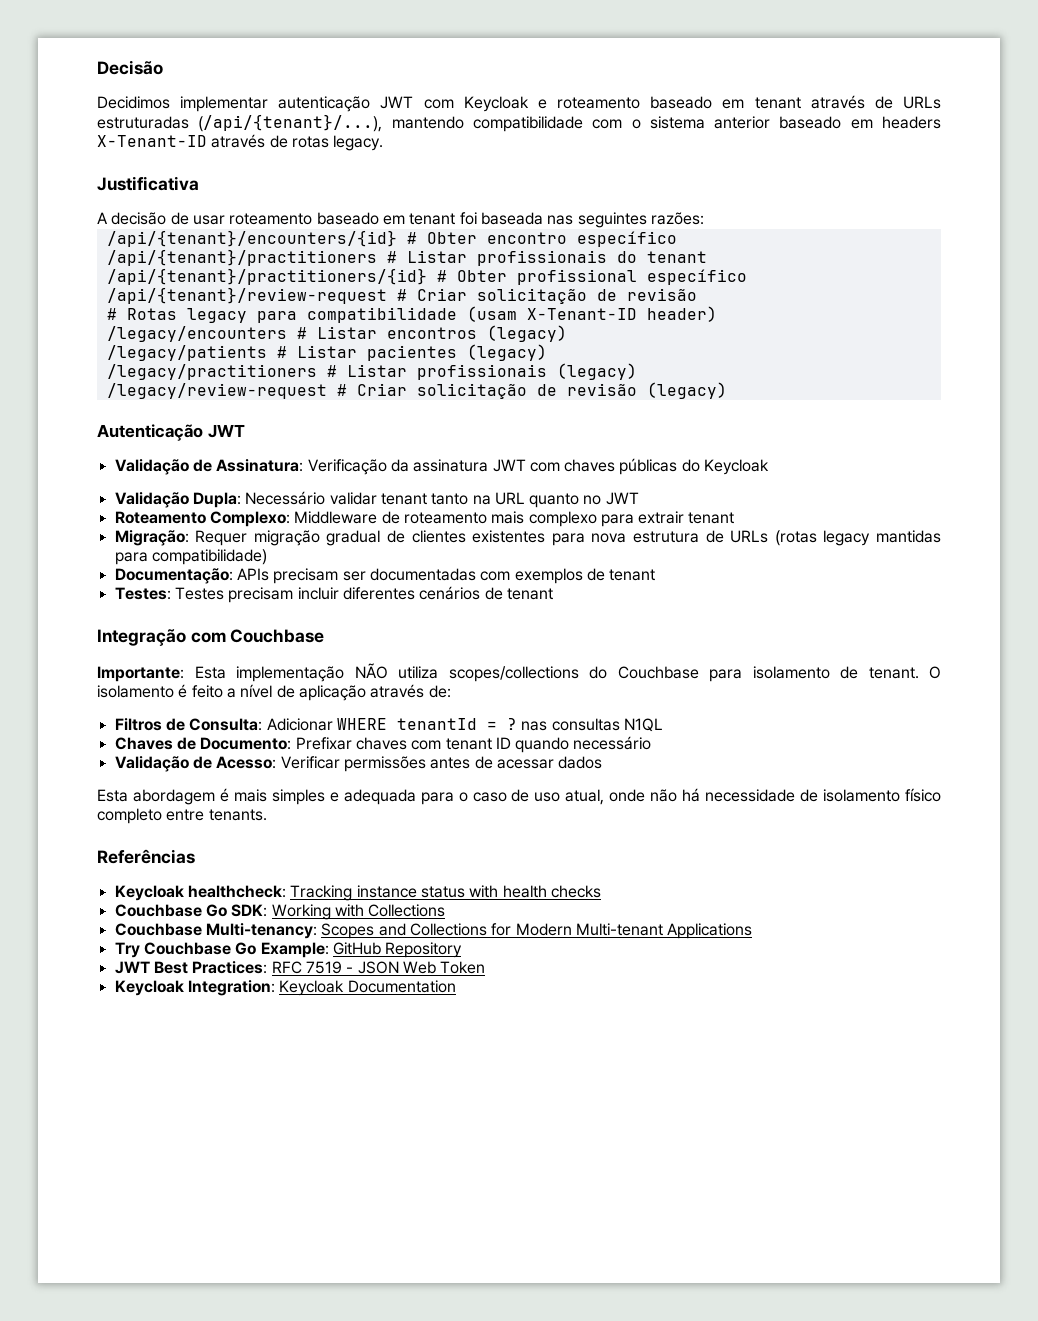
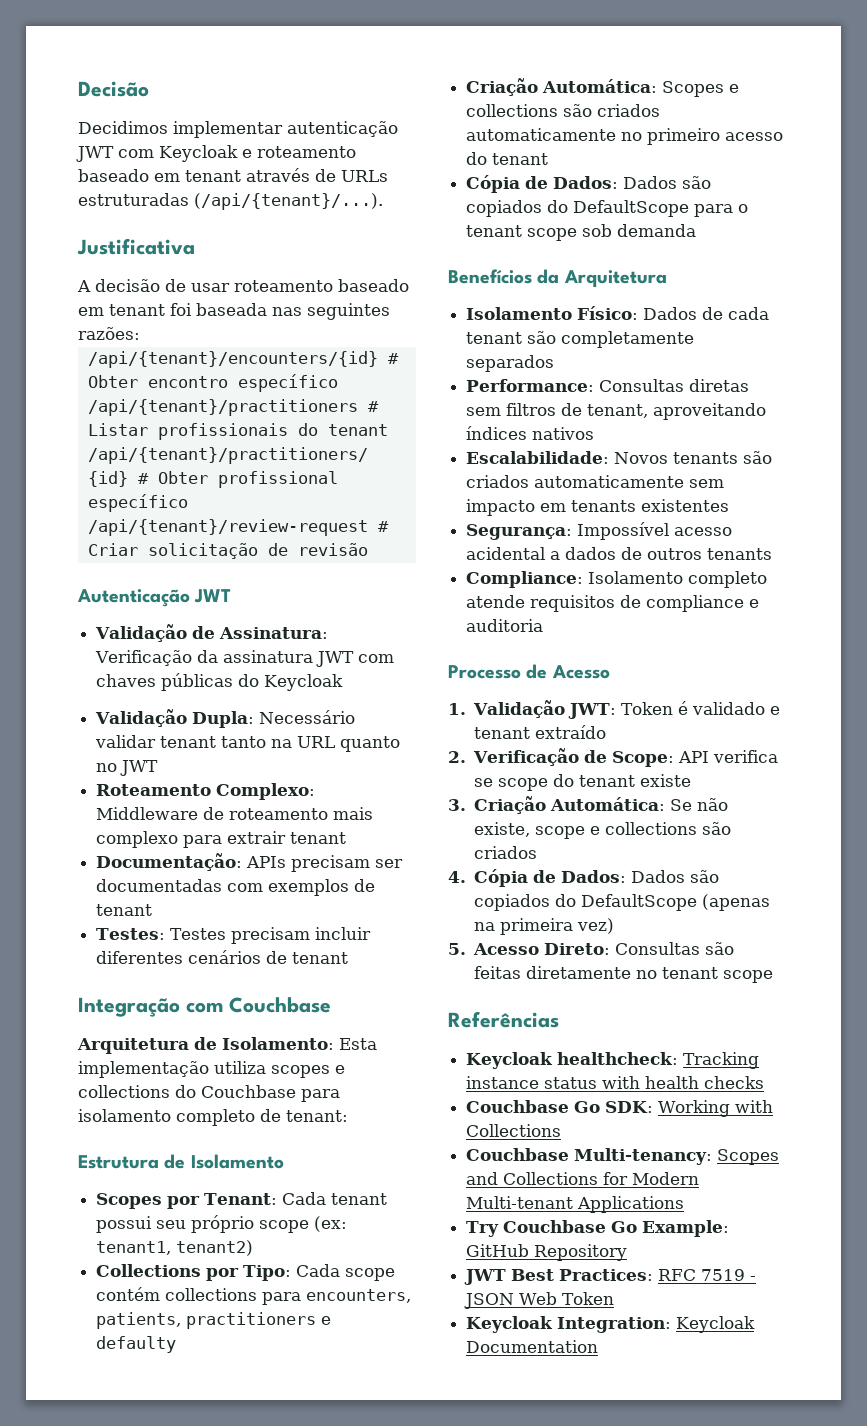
- Decidimos implementar autenticação JWT com Keycloak e roteamento baseado em tenant através de URLs estruturadas (/api/{tenant}/...), mantendo compatibilidade com o sistema anterior baseado em headers X-Tenant-ID através de rotas legacy.
+ Decidimos implementar autenticação JWT com Keycloak e roteamento baseado em tenant através de URLs estruturadas (/api/{tenant}/...).
- # Rotas legacy para compatibilidade (usam X-Tenant-ID header)
- /legacy/encounters # Listar encontros (legacy)
- /legacy/patients # Listar pacientes (legacy)
- /legacy/practitioners # Listar profissionais (legacy)
- /legacy/review-request # Criar solicitação de revisão (legacy)
- Migração: Requer migração gradual de clientes existentes para nova estrutura de URLs (rotas legacy mantidas para compatibilidade)
- Importante: Esta implementação NÃO utiliza scopes/collections do Couchbase para isolamento de tenant. O isolamento é feito a nível de aplicação através de:
- Filtros de Consulta: Adicionar WHERE tenantId = ? nas consultas N1QL
- Chaves de Documento: Prefixar chaves com tenant ID quando necessário
- Validação de Acesso: Verificar permissões antes de acessar dados
- Esta abordagem é mais simples e adequada para o caso de uso atual, onde não há necessidade de isolamento físico completo entre tenants.
+ Arquitetura de Isolamento: Esta implementação utiliza scopes e collections do Couchbase para isolamento completo de tenant:
+ Estrutura de Isolamento
+ Scopes por Tenant: Cada tenant possui seu próprio scope (ex: tenant1, tenant2)
+ Collections por Tipo: Cada scope contém collections para encounters, patients, practitioners e defaulty
+ Criação Automática: Scopes e collections são criados automaticamente no primeiro acesso do tenant
+ Cópia de Dados: Dados são copiados do DefaultScope para o tenant scope sob demanda
+ Benefícios da Arquitetura
+ Isolamento Físico: Dados de cada tenant são completamente separados
+ Performance: Consultas diretas sem filtros de tenant, aproveitando índices nativos
+ Escalabilidade: Novos tenants são criados automaticamente sem impacto em tenants existentes
+ Segurança: Impossível acesso acidental a dados de outros tenants
+ Compliance: Isolamento completo atende requisitos de compliance e auditoria
+ Processo de Acesso
+ 1. Validação JWT: Token é validado e tenant extraído
+ 2. Verificação de Scope: API verifica se scope do tenant existe
+ 3. Criação Automática: Se não existe, scope e collections são criados
+ 4. Cópia de Dados: Dados são copiados do DefaultScope (apenas na primeira vez)
+ 5. Acesso Direto: Consultas são feitas diretamente no tenant scope

